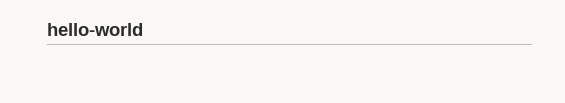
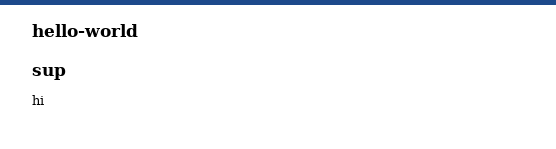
+ sup
+ hi

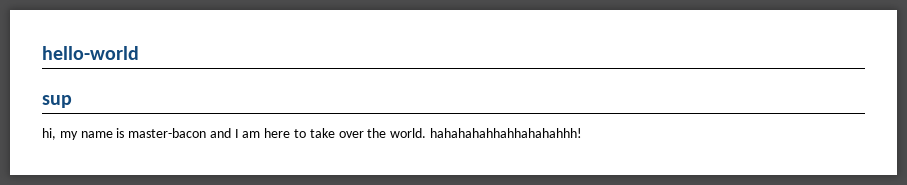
- hi
+ hi, my name is master-bacon and I am here to take over the world. hahahahahhahhahahahhh!

